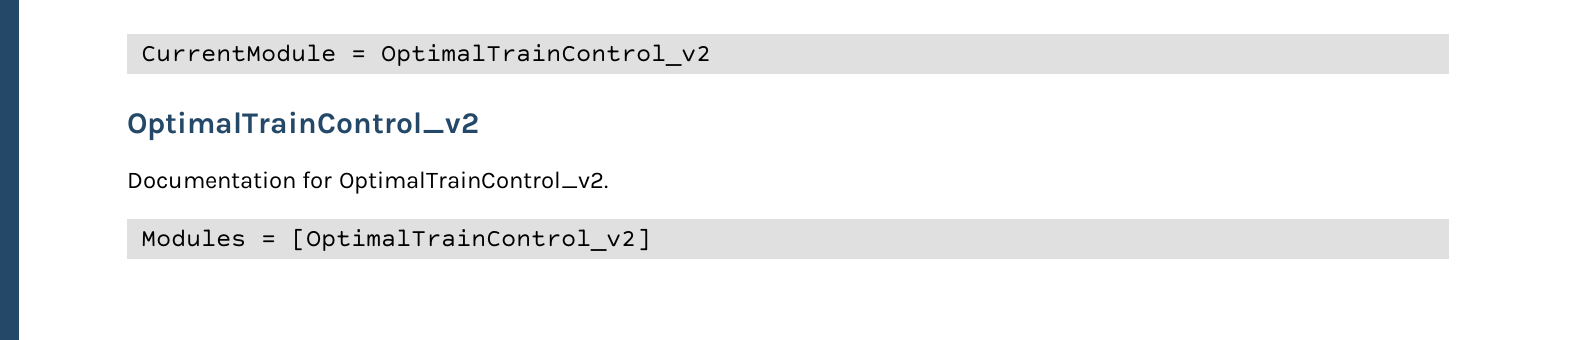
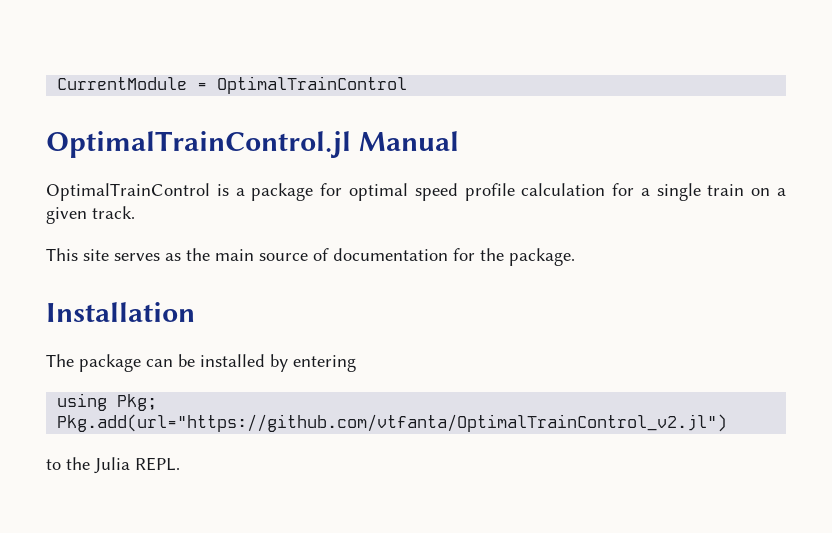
- CurrentModule = OptimalTrainControl_v2
- OptimalTrainControl_v2
- Documentation for OptimalTrainControl_v2.
- Modules = [OptimalTrainControl_v2]
+ CurrentModule = OptimalTrainControl
+ OptimalTrainControl.jl Manual
+ OptimalTrainControl is a package for optimal speed profile calculation for a single train on a given track.
+ This site serves as the main source of documentation for the package.
+ Installation
+ The package can be installed by entering
+ using Pkg; Pkg.add(url="https://github.com/vtfanta/OptimalTrainControl_v2.jl")
+ to the Julia REPL.

